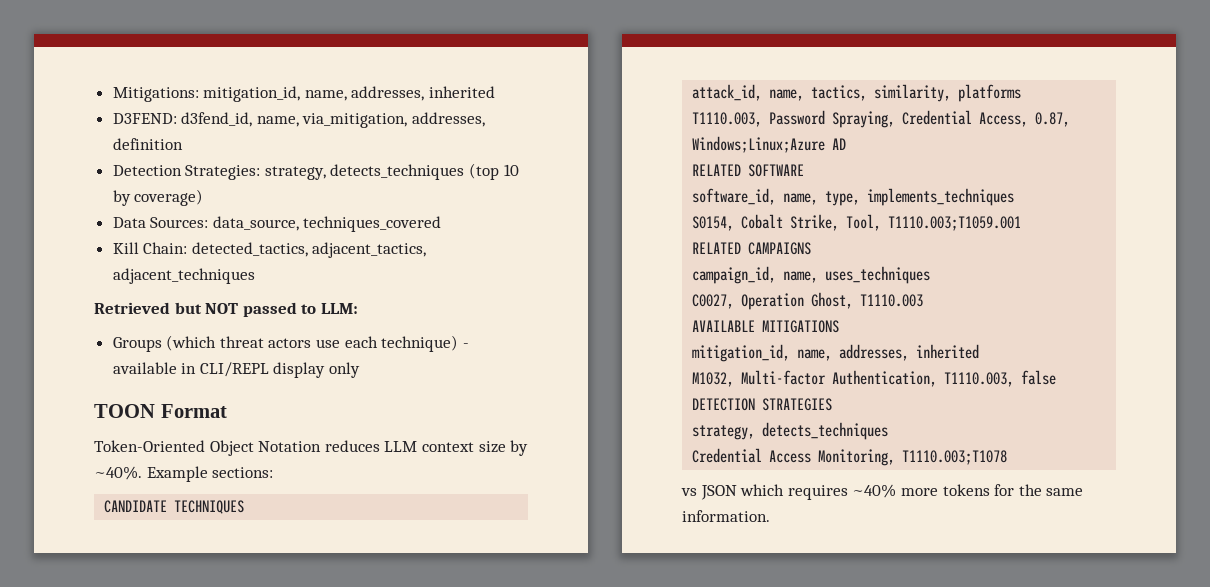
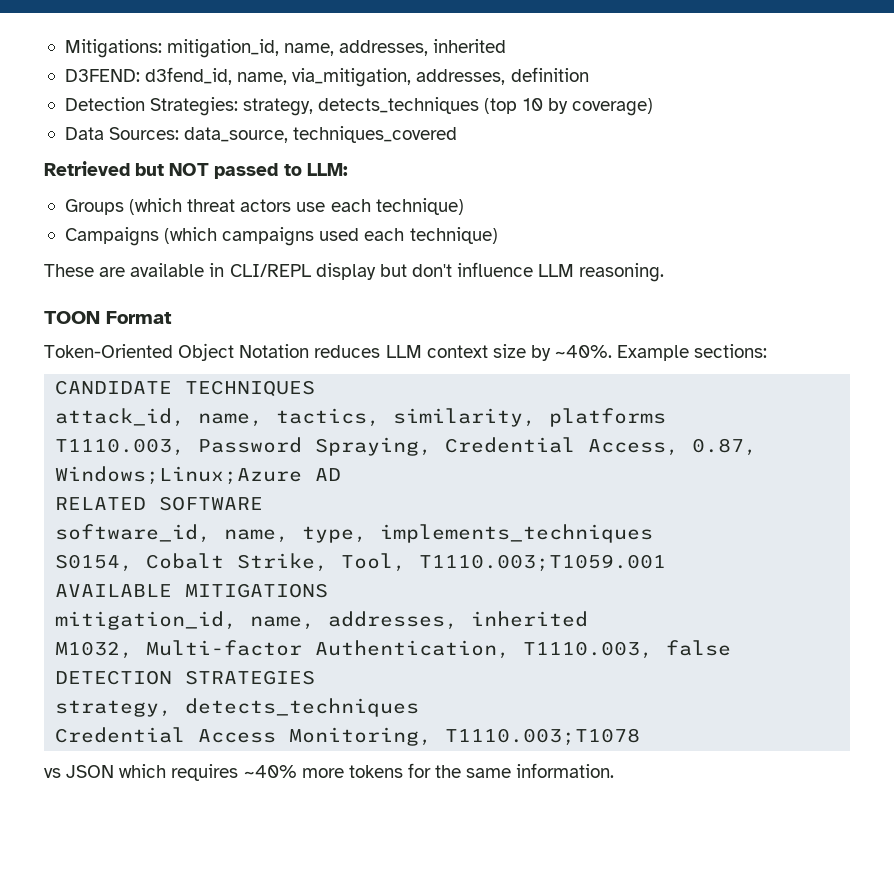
- Kill Chain: detected_tactics, adjacent_tactics, adjacent_techniques
- Groups (which threat actors use each technique) - available in CLI/REPL display only
+ Groups (which threat actors use each technique)
+ Campaigns (which campaigns used each technique)
+ These are available in CLI/REPL display but don't influence LLM reasoning.
- RELATED CAMPAIGNS
- campaign_id, name, uses_techniques
- C0027, Operation Ghost, T1110.003

